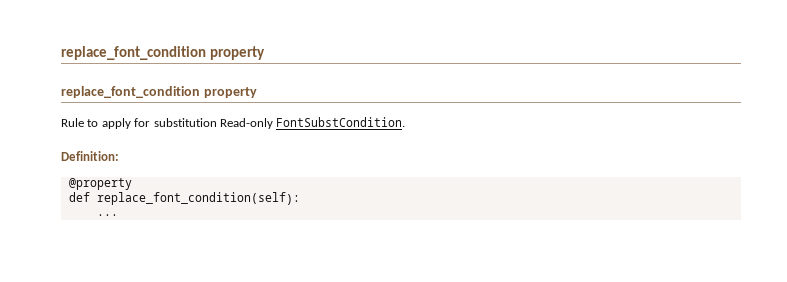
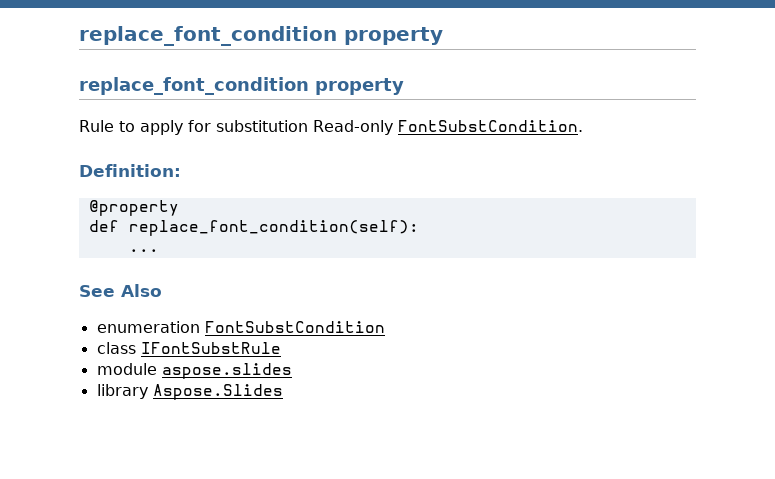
+ See Also
+ enumeration FontSubstCondition
+ class IFontSubstRule
+ module aspose.slides
+ library Aspose.Slides

